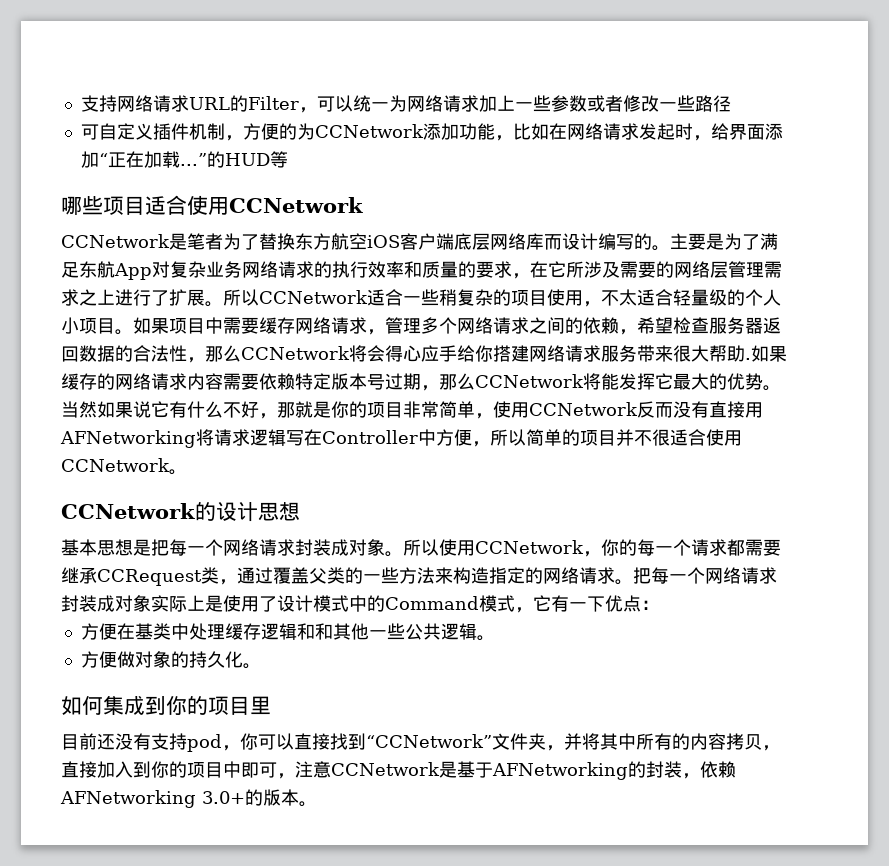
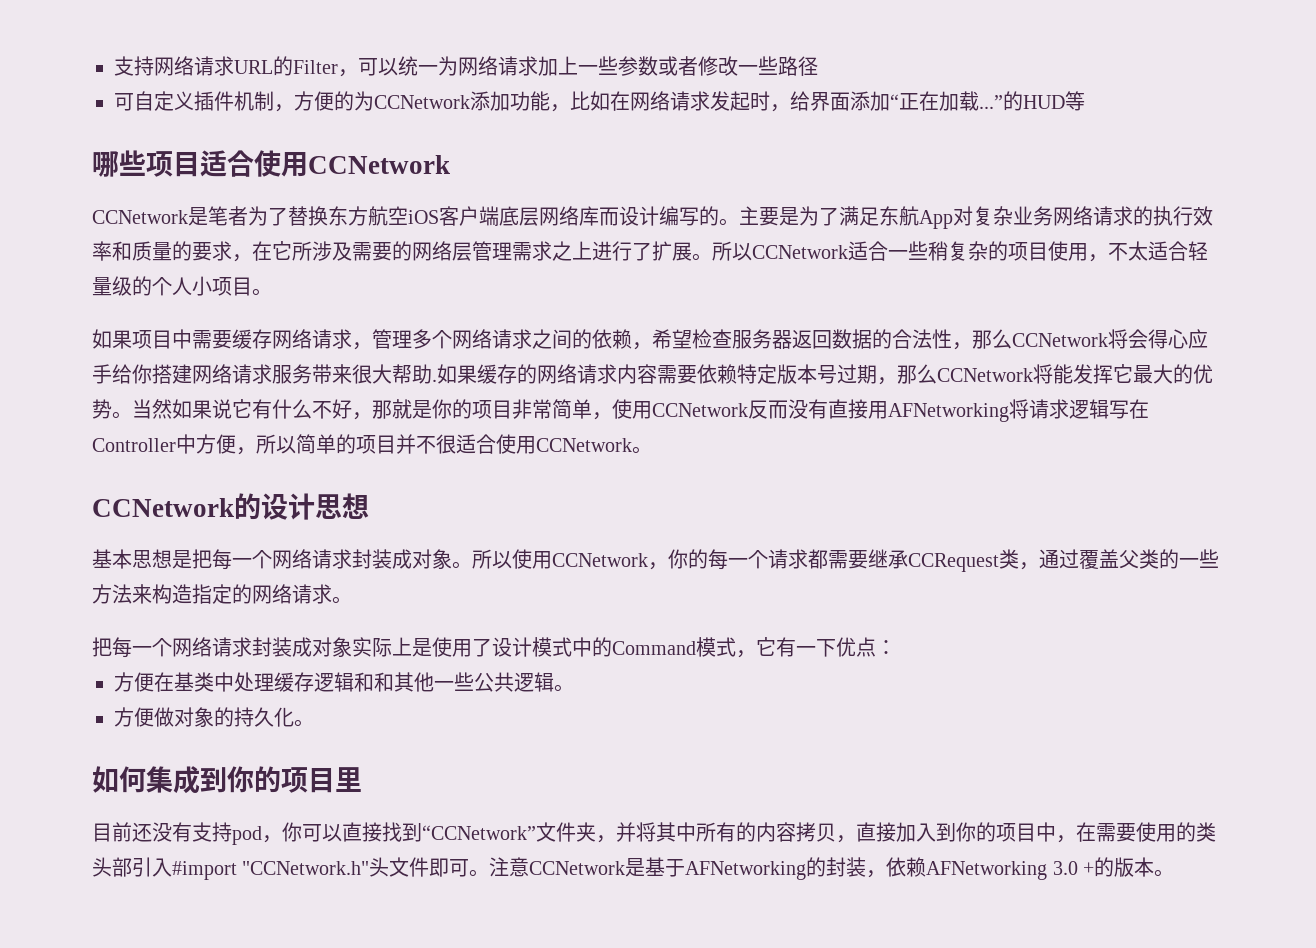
- 所以CCNetwork适合一些稍复杂的项目使用，不太适合轻量级的个人小项目。如果项目中需要缓存网络请求，管理多个网络请求之间的依赖，希望检查服务器返回数据的合法性，那么CCNetwork将会得心应手给你搭建网络请求服务带来很大帮助.
+ 所以CCNetwork适合一些稍复杂的项目使用，不太适合轻量级的个人小项目。
+ 如果项目中需要缓存网络请求，管理多个网络请求之间的依赖，希望检查服务器返回数据的合法性，那么CCNetwork将会得心应手给你搭建网络请求服务带来很大帮助.
- 所以使用CCNetwork，你的每一个请求都需要继承CCRequest类，通过覆盖父类的一些方法来构造指定的网络请求。把每一个网络请求封装成对象实际上是使用了设计模式中的Command模式，它有一下优点：
+ 所以使用CCNetwork，你的每一个请求都需要继承CCRequest类，通过覆盖父类的一些方法来构造指定的网络请求。
+ 把每一个网络请求封装成对象实际上是使用了设计模式中的Command模式，它有一下优点：
- 目前还没有支持pod，你可以直接找到“CCNetwork”文件夹，并将其中所有的内容拷贝，直接加入到你的项目中即可，注意CCNetwork是基于AFNetworking的封装，依赖AFNetworking 3.0+的版本。
+ 目前还没有支持pod，你可以直接找到“CCNetwork”文件夹，并将其中所有的内容拷贝，直接加入到你的项目中，在需要使用的类头部引入#import "CCNetwork.h"头文件即可。注意CCNetwork是基于AFNetworking的封装，依赖AFNetworking 3.0 +的版本。

